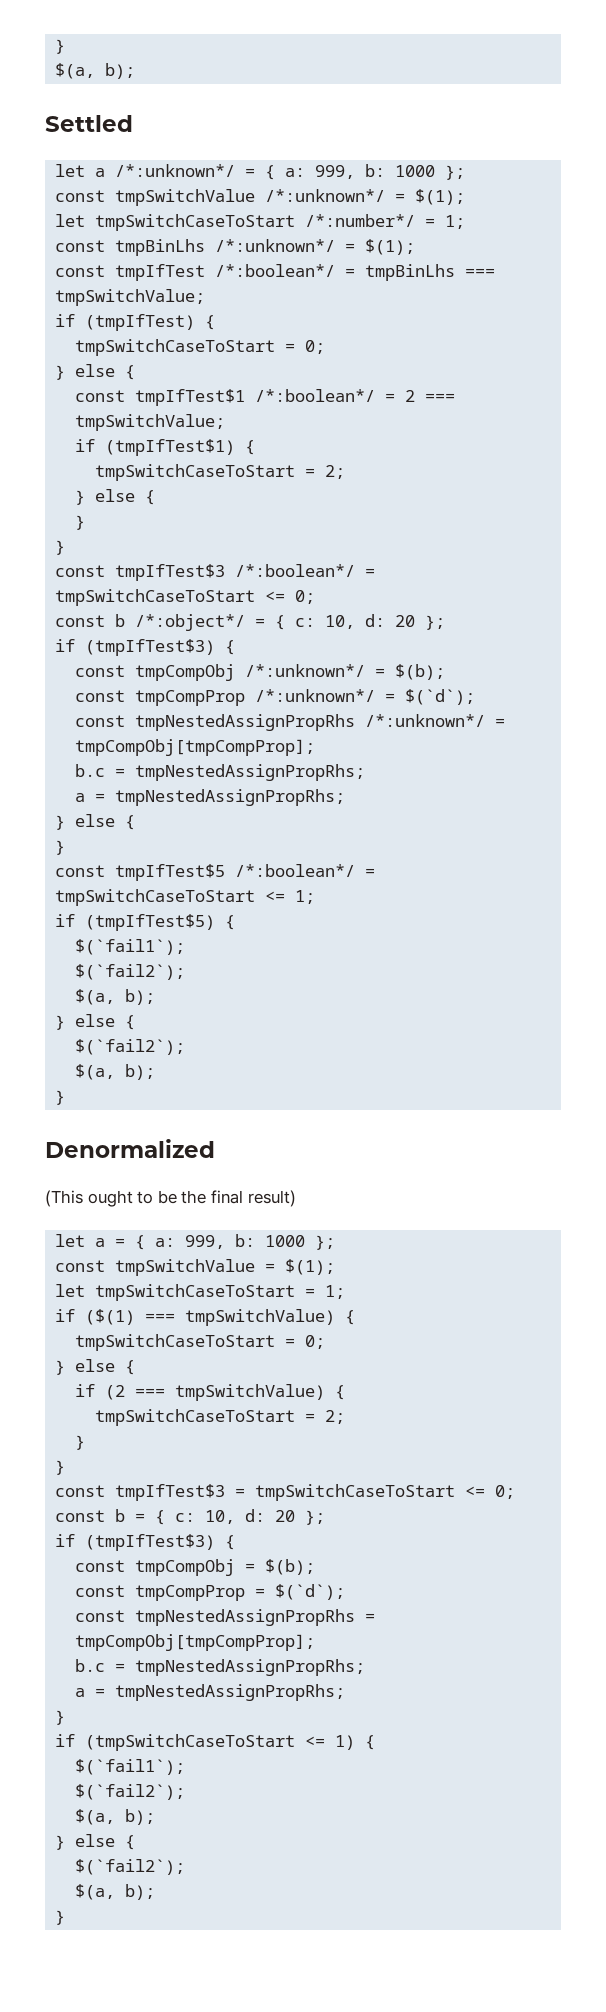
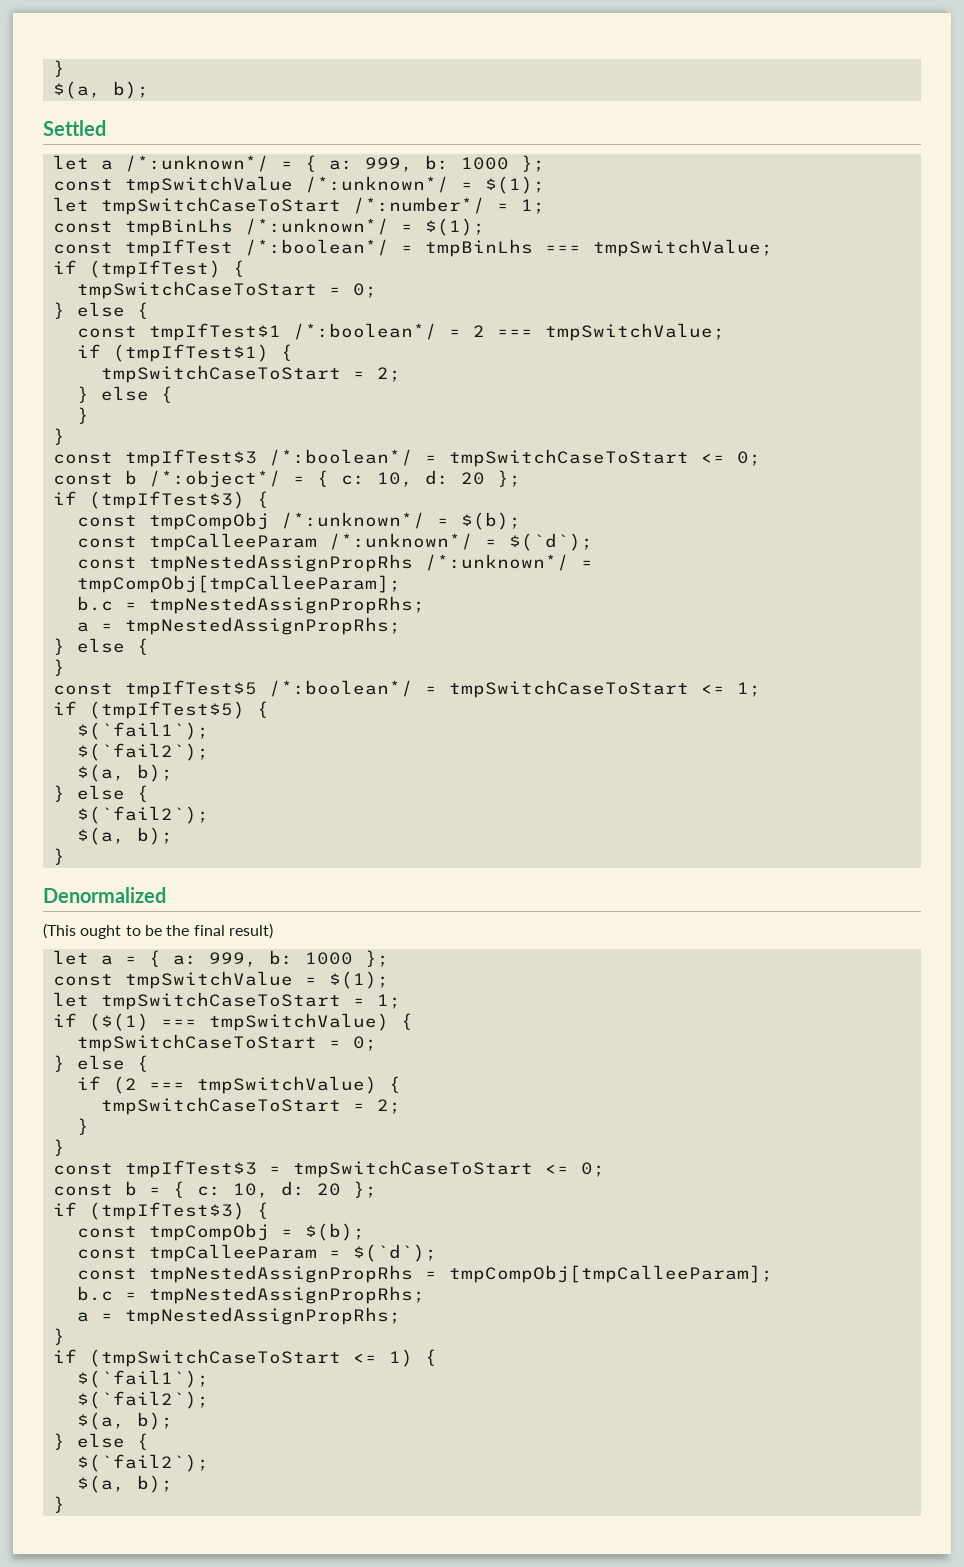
- const tmpCompProp /*:unknown*/ = $(`d`);
+ const tmpCalleeParam /*:unknown*/ = $(`d`);
- const tmpNestedAssignPropRhs /*:unknown*/ = tmpCompObj[tmpCompProp];
+ const tmpNestedAssignPropRhs /*:unknown*/ = tmpCompObj[tmpCalleeParam];
- const tmpCompProp = $(`d`);
+ const tmpCalleeParam = $(`d`);
- const tmpNestedAssignPropRhs = tmpCompObj[tmpCompProp];
+ const tmpNestedAssignPropRhs = tmpCompObj[tmpCalleeParam];

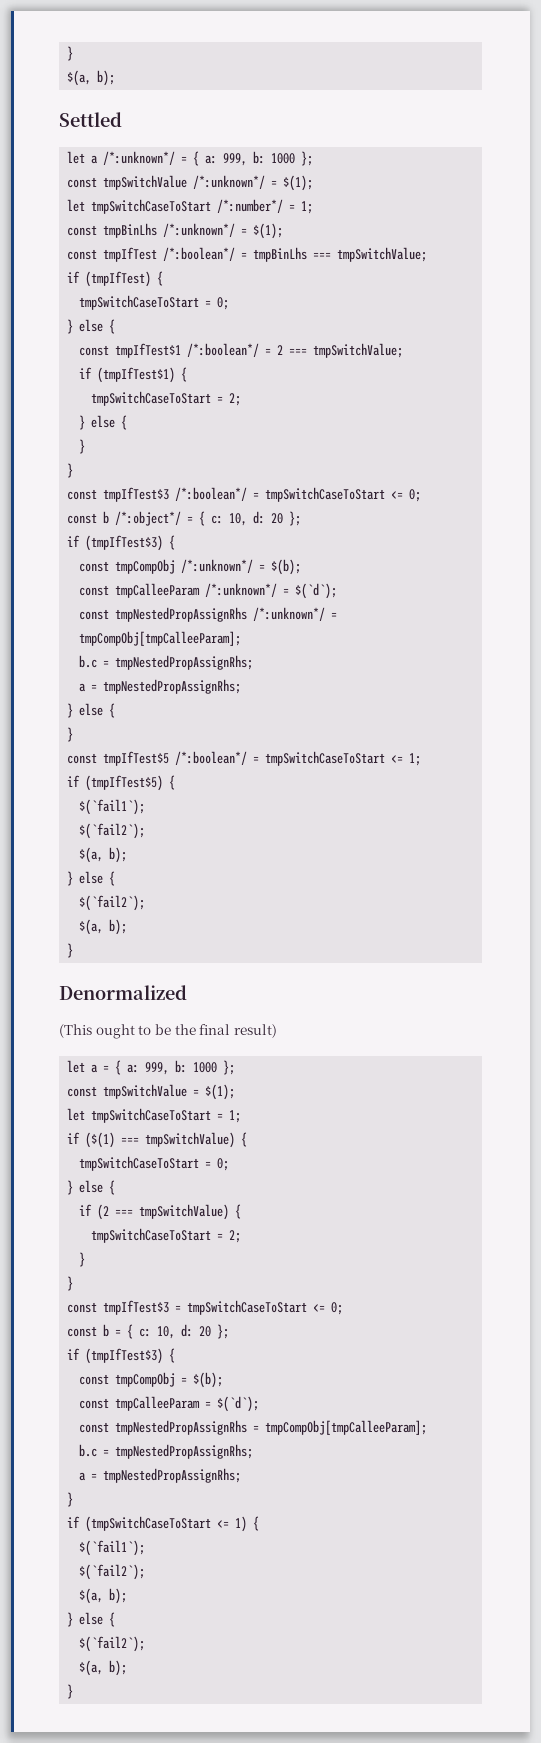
- const tmpNestedAssignPropRhs /*:unknown*/ = tmpCompObj[tmpCalleeParam];
- b.c = tmpNestedAssignPropRhs;
- a = tmpNestedAssignPropRhs;
+ const tmpNestedPropAssignRhs /*:unknown*/ = tmpCompObj[tmpCalleeParam];
+ b.c = tmpNestedPropAssignRhs;
+ a = tmpNestedPropAssignRhs;
- const tmpNestedAssignPropRhs = tmpCompObj[tmpCalleeParam];
- b.c = tmpNestedAssignPropRhs;
- a = tmpNestedAssignPropRhs;
+ const tmpNestedPropAssignRhs = tmpCompObj[tmpCalleeParam];
+ b.c = tmpNestedPropAssignRhs;
+ a = tmpNestedPropAssignRhs;

